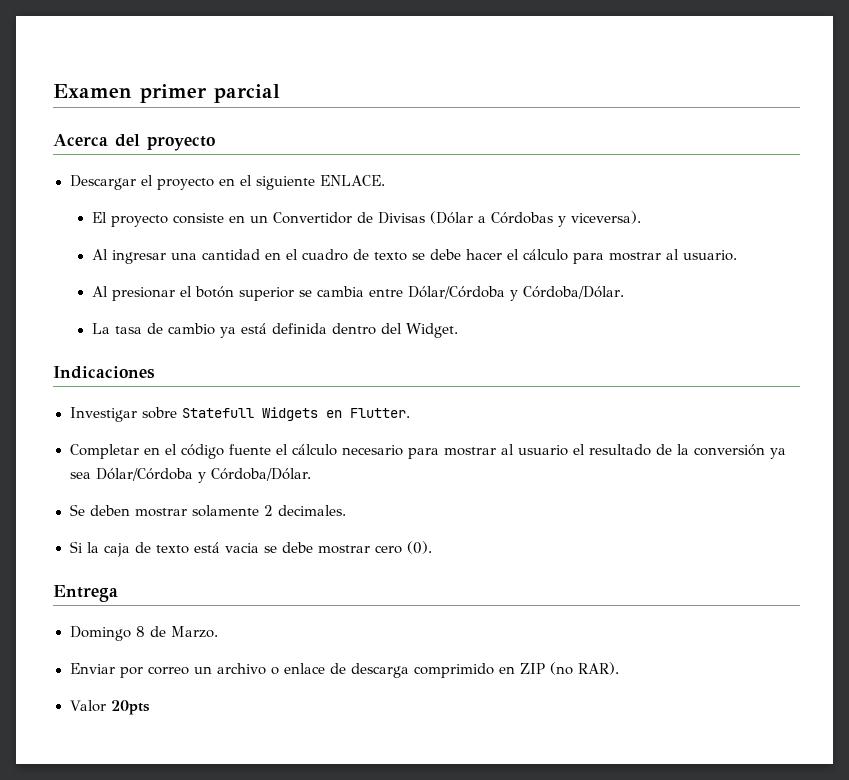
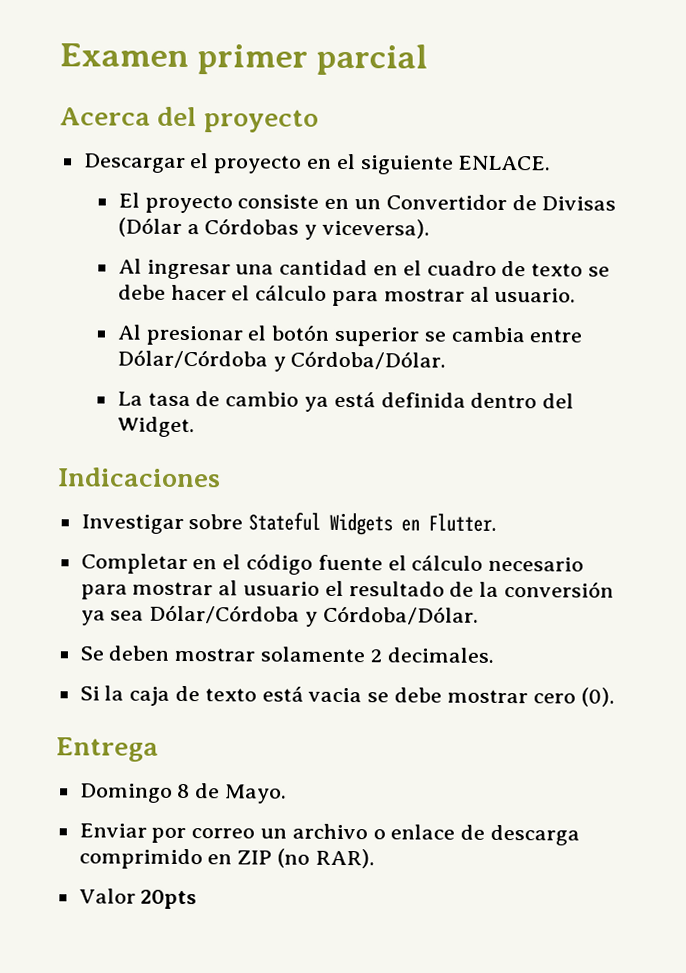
- Investigar sobre Statefull Widgets en Flutter.
+ Investigar sobre Stateful Widgets en Flutter.
- Domingo 8 de Marzo.
+ Domingo 8 de Mayo.

